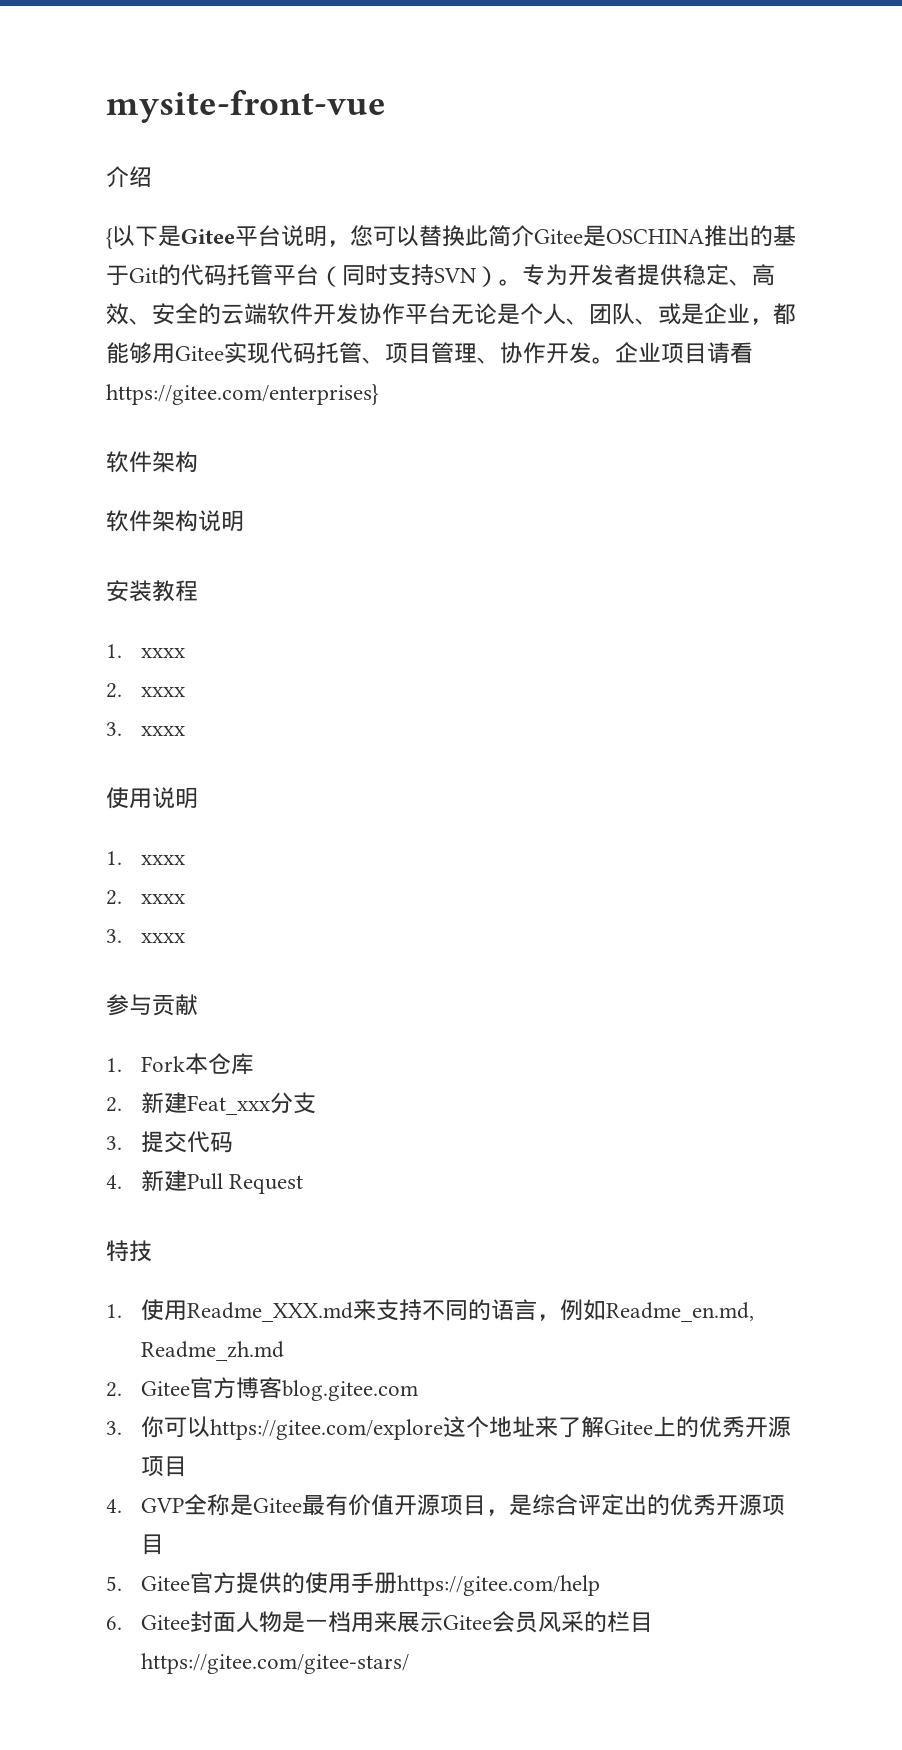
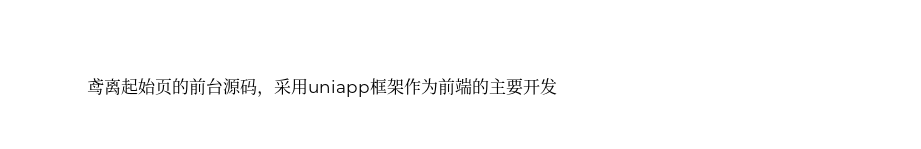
- mysite-front-vue
- 介绍
- {以下是Gitee平台说明，您可以替换此简介Gitee是OSCHINA推出的基于Git的代码托管平台（同时支持SVN）。专为开发者提供稳定、高效、安全的云端软件开发协作平台无论是个人、团队、或是企业，都能够用Gitee实现代码托管、项目管理、协作开发。企业项目请看https://gitee.com/enterprises}
- 软件架构
- 软件架构说明
- 安装教程
- 1. xxxx
- 2. xxxx
- 3. xxxx
- 使用说明
- 1. xxxx
- 2. xxxx
- 3. xxxx
- 参与贡献
- 1. Fork本仓库
- 2.新建Feat_xxx分支
- 3.提交代码
- 4.新建Pull Request
- 特技
- 1.使用Readme_XXX.md来支持不同的语言，例如Readme_en.md, Readme_zh.md
- 2. Gitee官方博客blog.gitee.com
- 3.你可以https://gitee.com/explore这个地址来了解Gitee上的优秀开源项目
- 4. GVP全称是Gitee最有价值开源项目，是综合评定出的优秀开源项目
- 5. Gitee官方提供的使用手册https://gitee.com/help
- 6. Gitee封面人物是一档用来展示Gitee会员风采的栏目https://gitee.com/gitee-stars/
+ 鸢离起始页的前台源码，采用uniapp框架作为前端的主要开发

